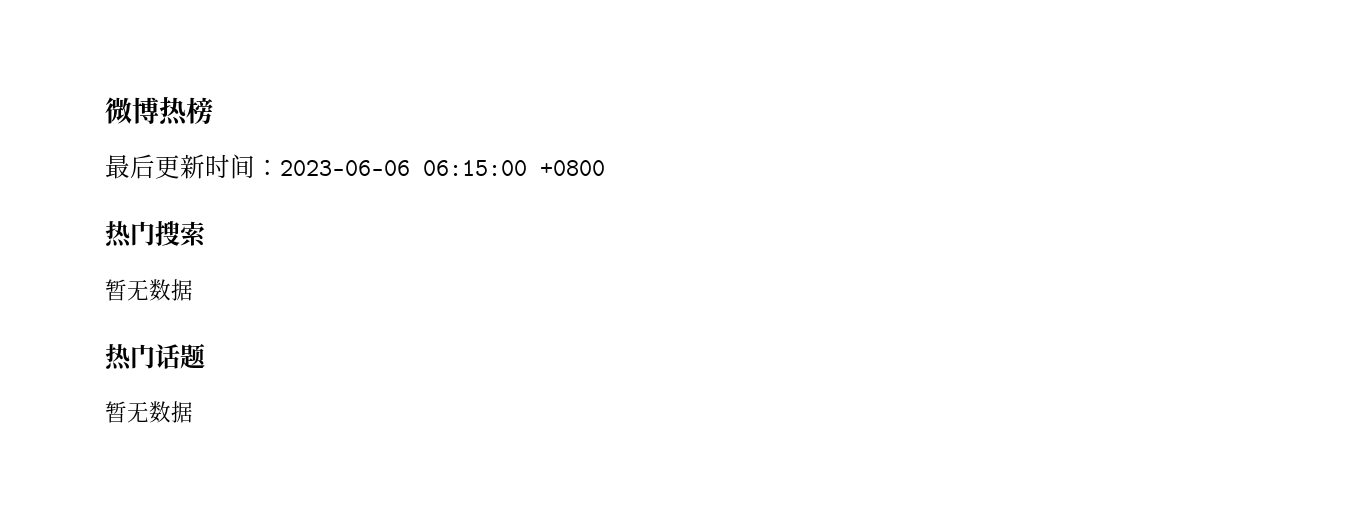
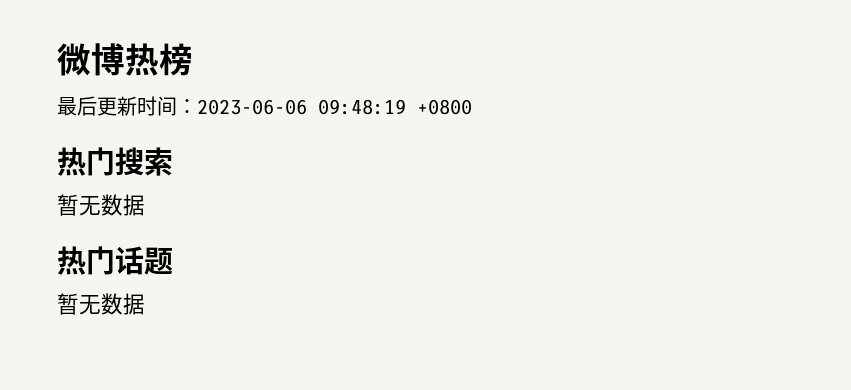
- 最后更新时间：2023-06-06 06:15:00 +0800
+ 最后更新时间：2023-06-06 09:48:19 +0800

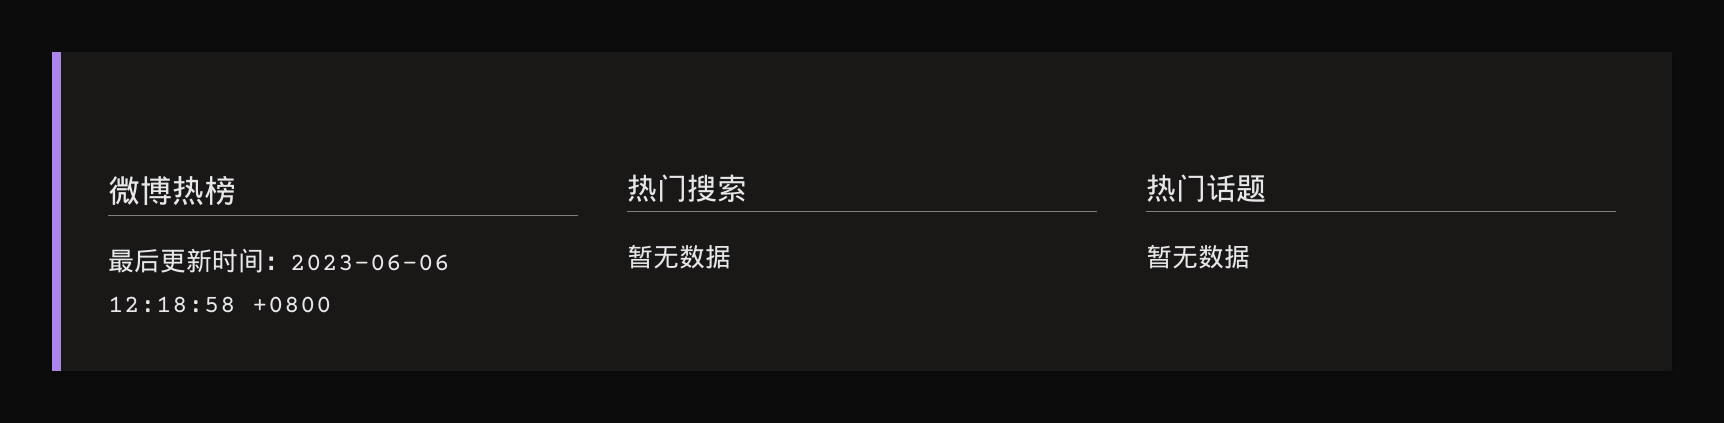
- 最后更新时间：2023-06-06 09:48:19 +0800
+ 最后更新时间：2023-06-06 12:18:58 +0800

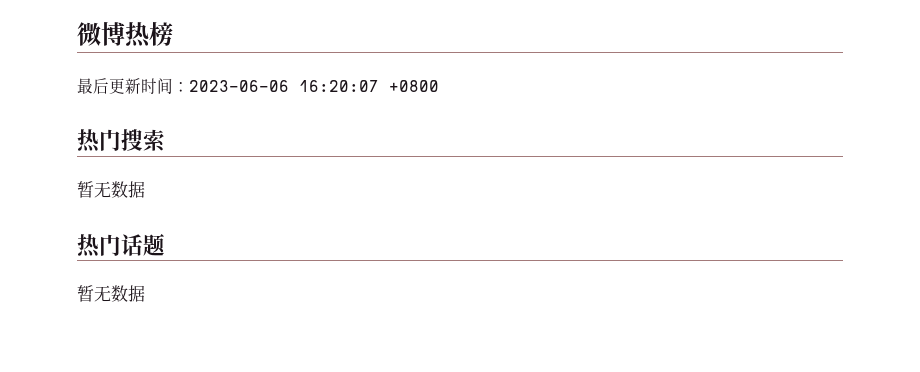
- 最后更新时间：2023-06-06 12:18:58 +0800
+ 最后更新时间：2023-06-06 16:20:07 +0800

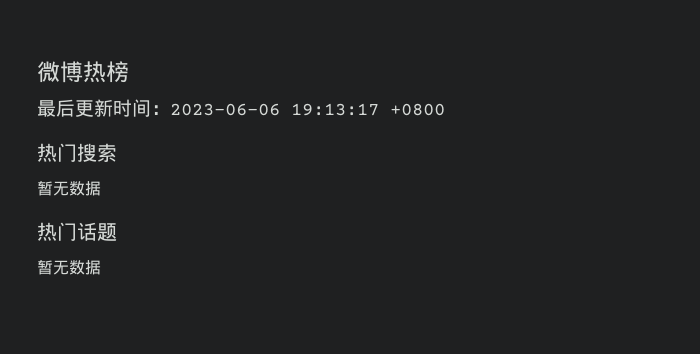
- 最后更新时间：2023-06-06 16:20:07 +0800
+ 最后更新时间：2023-06-06 19:13:17 +0800

